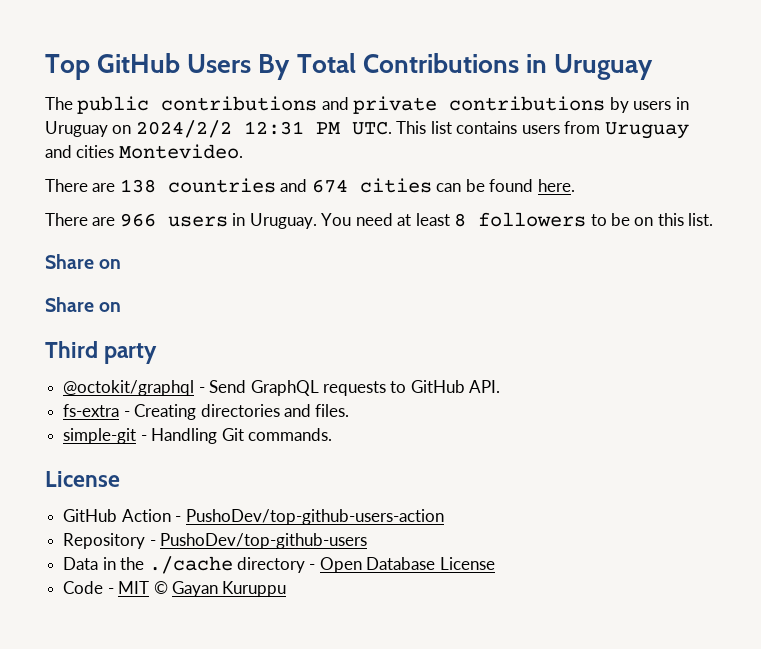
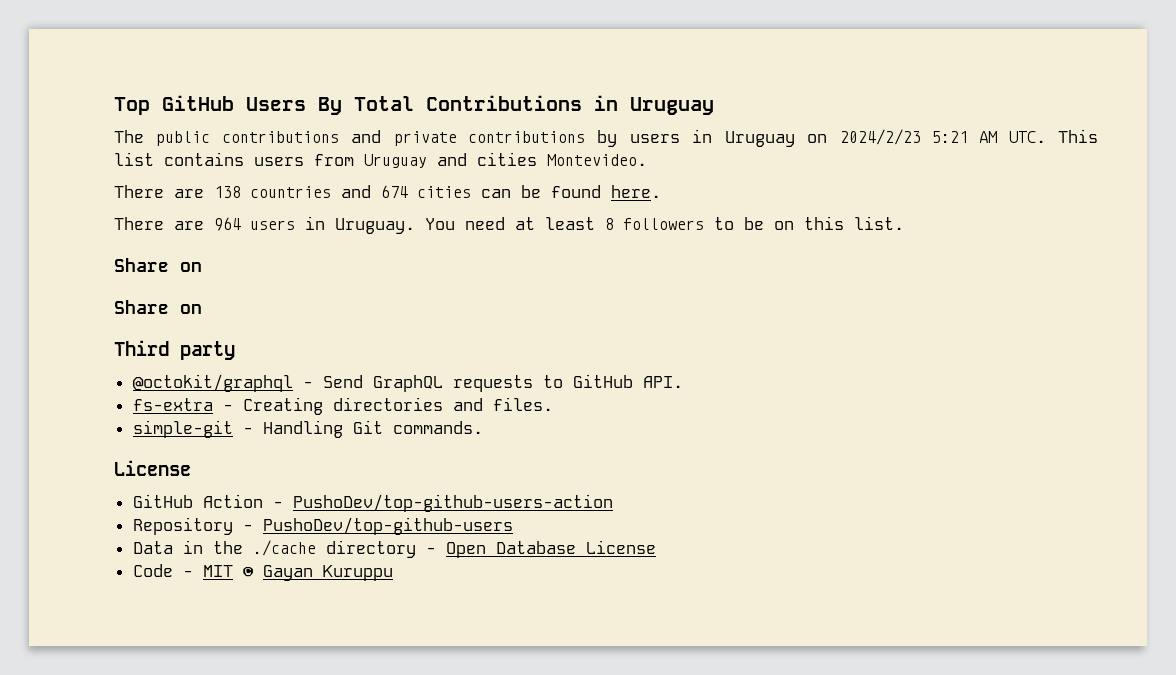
- The public contributions and private contributions by users in Uruguay on 2024/2/2 12:31 PM UTC. This list contains users from Uruguay and cities Montevideo.
+ The public contributions and private contributions by users in Uruguay on 2024/2/23 5:21 AM UTC. This list contains users from Uruguay and cities Montevideo.
- There are 966 users in Uruguay.
+ There are 964 users in Uruguay.

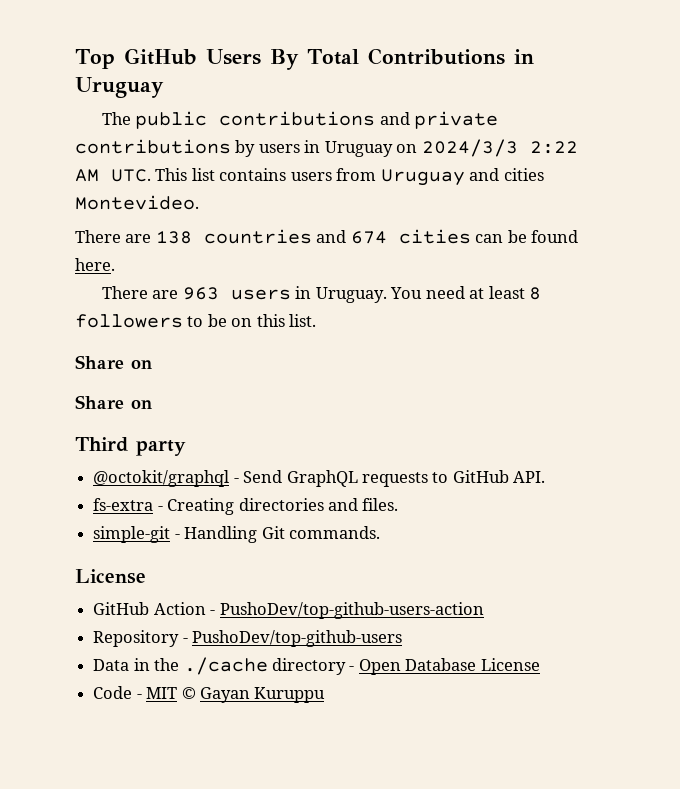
- The public contributions and private contributions by users in Uruguay on 2024/2/23 5:21 AM UTC. This list contains users from Uruguay and cities Montevideo.
+ The public contributions and private contributions by users in Uruguay on 2024/3/3 2:22 AM UTC. This list contains users from Uruguay and cities Montevideo.
- There are 964 users in Uruguay.
+ There are 963 users in Uruguay.

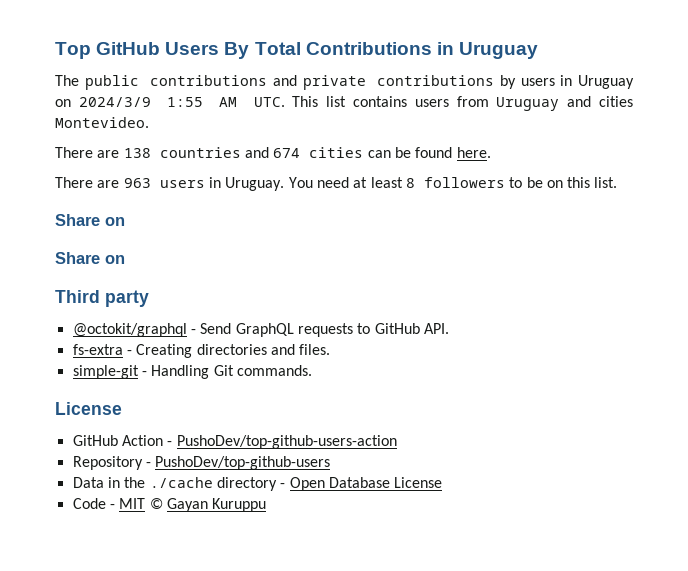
- The public contributions and private contributions by users in Uruguay on 2024/3/3 2:22 AM UTC. This list contains users from Uruguay and cities Montevideo.
+ The public contributions and private contributions by users in Uruguay on 2024/3/9 1:55 AM UTC. This list contains users from Uruguay and cities Montevideo.

